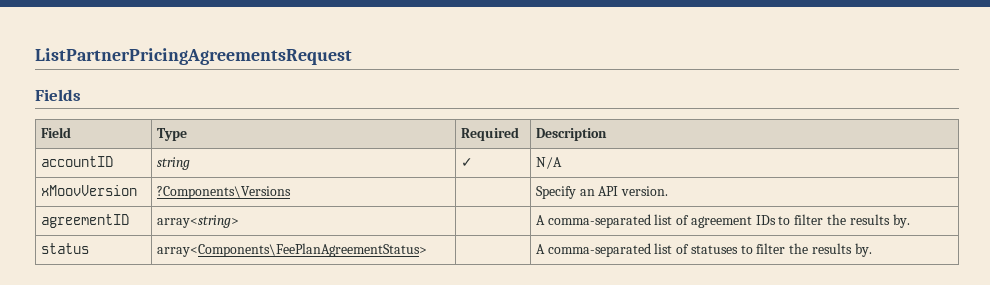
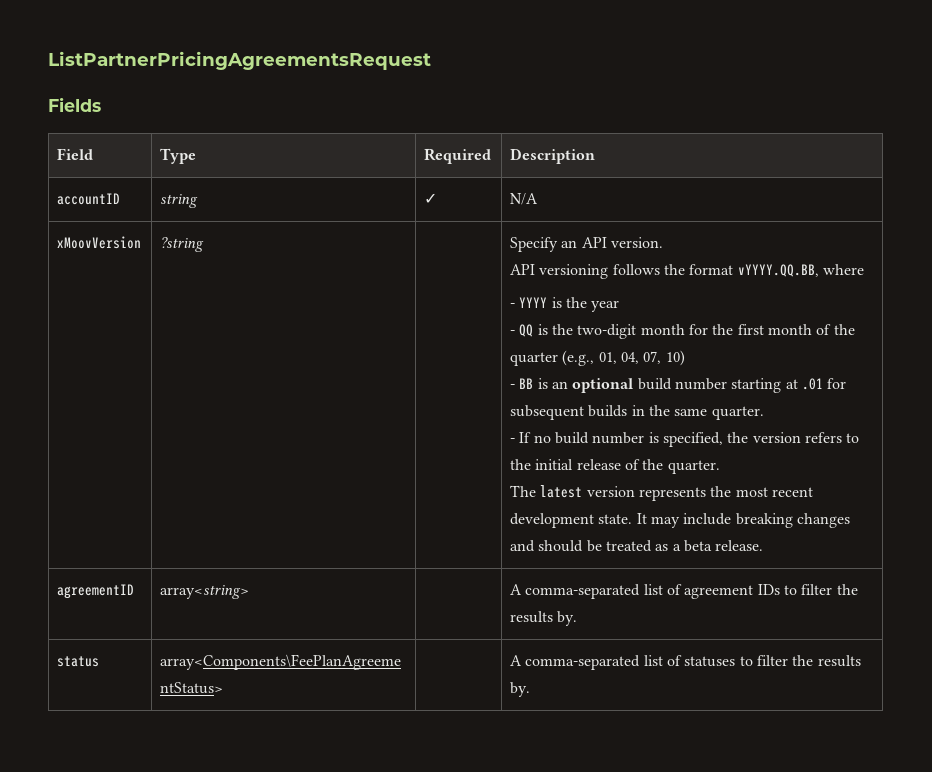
- ?Components\Versions
+ ?string
+ API versioning follows the format vYYYY.QQ.BB, where
+ - YYYY is the year
+ - QQ is the two-digit month for the first month of the quarter (e.g., 01, 04, 07, 10)
+ - BB is an optional build number starting at .01 for subsequent builds in the same quarter.
+ - If no build number is specified, the version refers to the initial release of the quarter.
+ The latest version represents the most recent development state. It may include breaking changes and should be treated as a beta release.

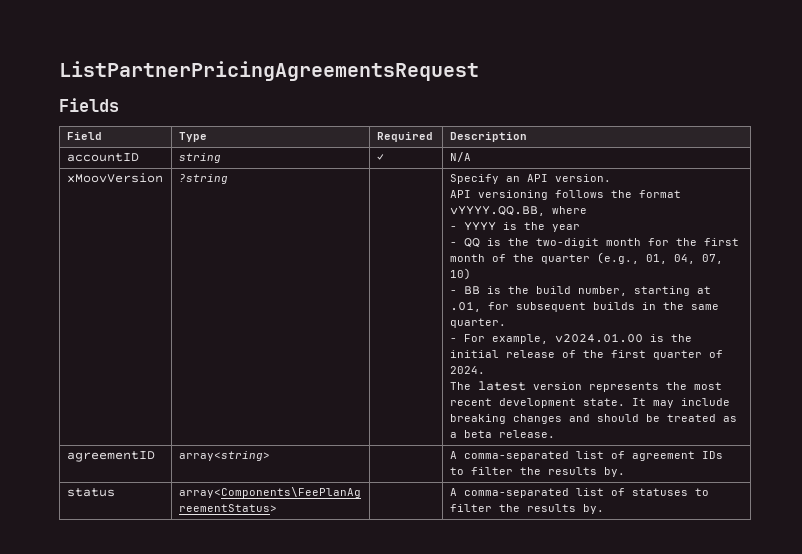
- - BB is an optional build number starting at .01 for subsequent builds in the same quarter.
+ - BB is the build number, starting at .01, for subsequent builds in the same quarter.
- - If no build number is specified, the version refers to the initial release of the quarter.
+ - For example, v2024.01.00 is the initial release of the first quarter of 2024.

